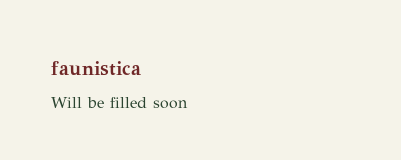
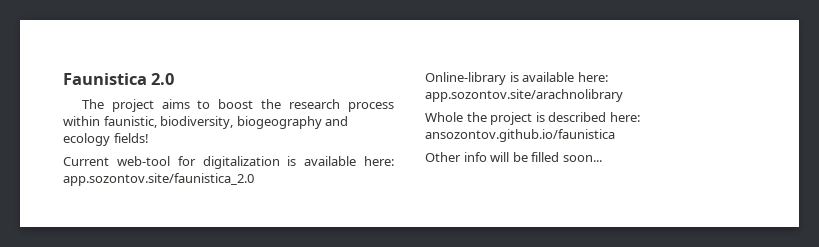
- faunistica
- Will be filled soon
+ Faunistica 2.0
+ The project aims to boost the research process within faunistic, biodiversity, biogeography and ecology fields!
+ Current web-tool for digitalization is available here: app.sozontov.site/faunistica_2.0
+ Online-library is available here: app.sozontov.site/arachnolibrary
+ Whole the project is described here: ansozontov.github.io/faunistica
+ Other info will be filled soon...

